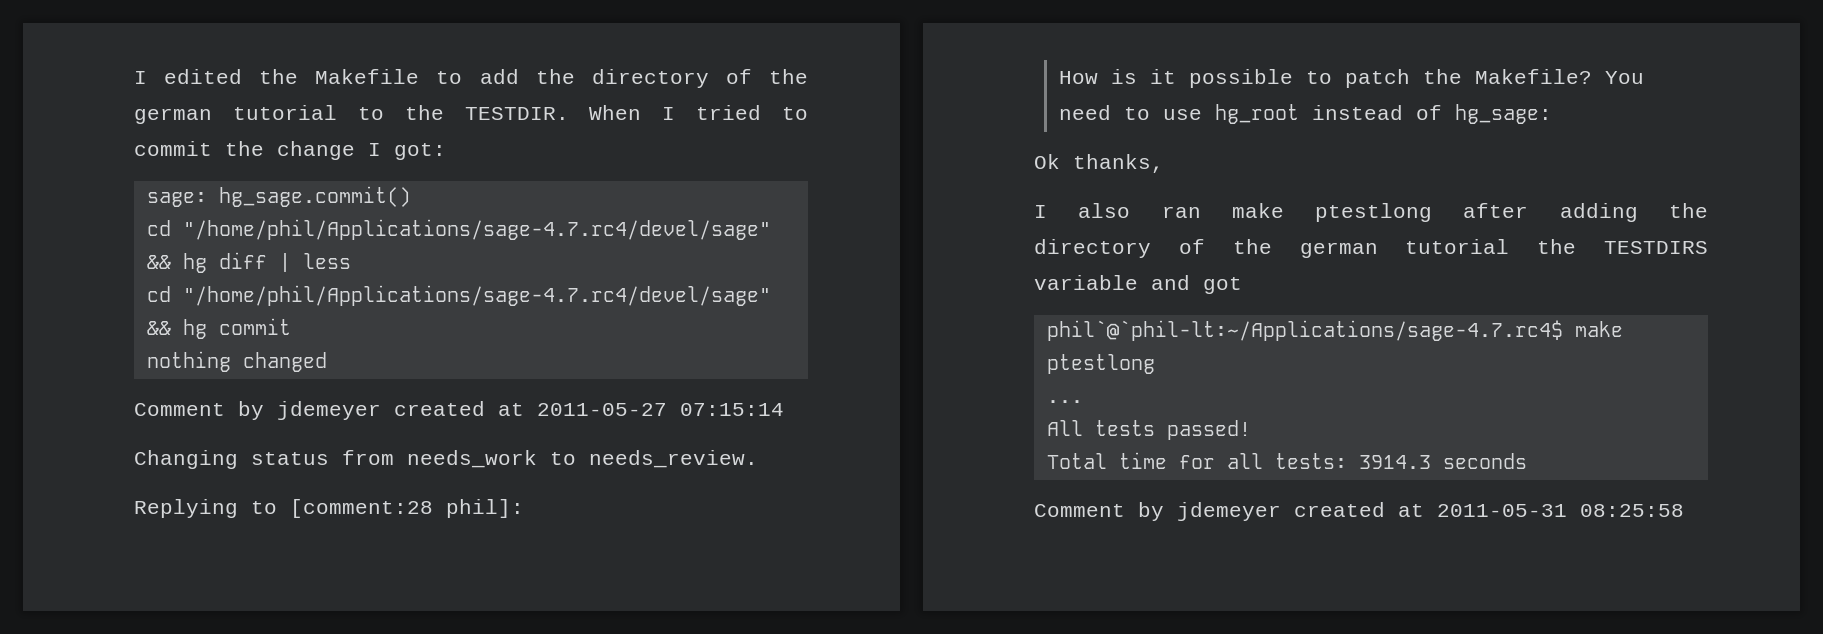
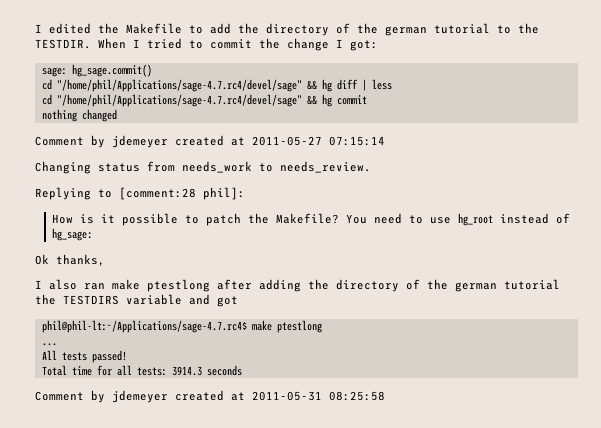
- phil`@`phil-lt:~/Applications/sage-4.7.rc4$ make ptestlong
+ phil@phil-lt:~/Applications/sage-4.7.rc4$ make ptestlong

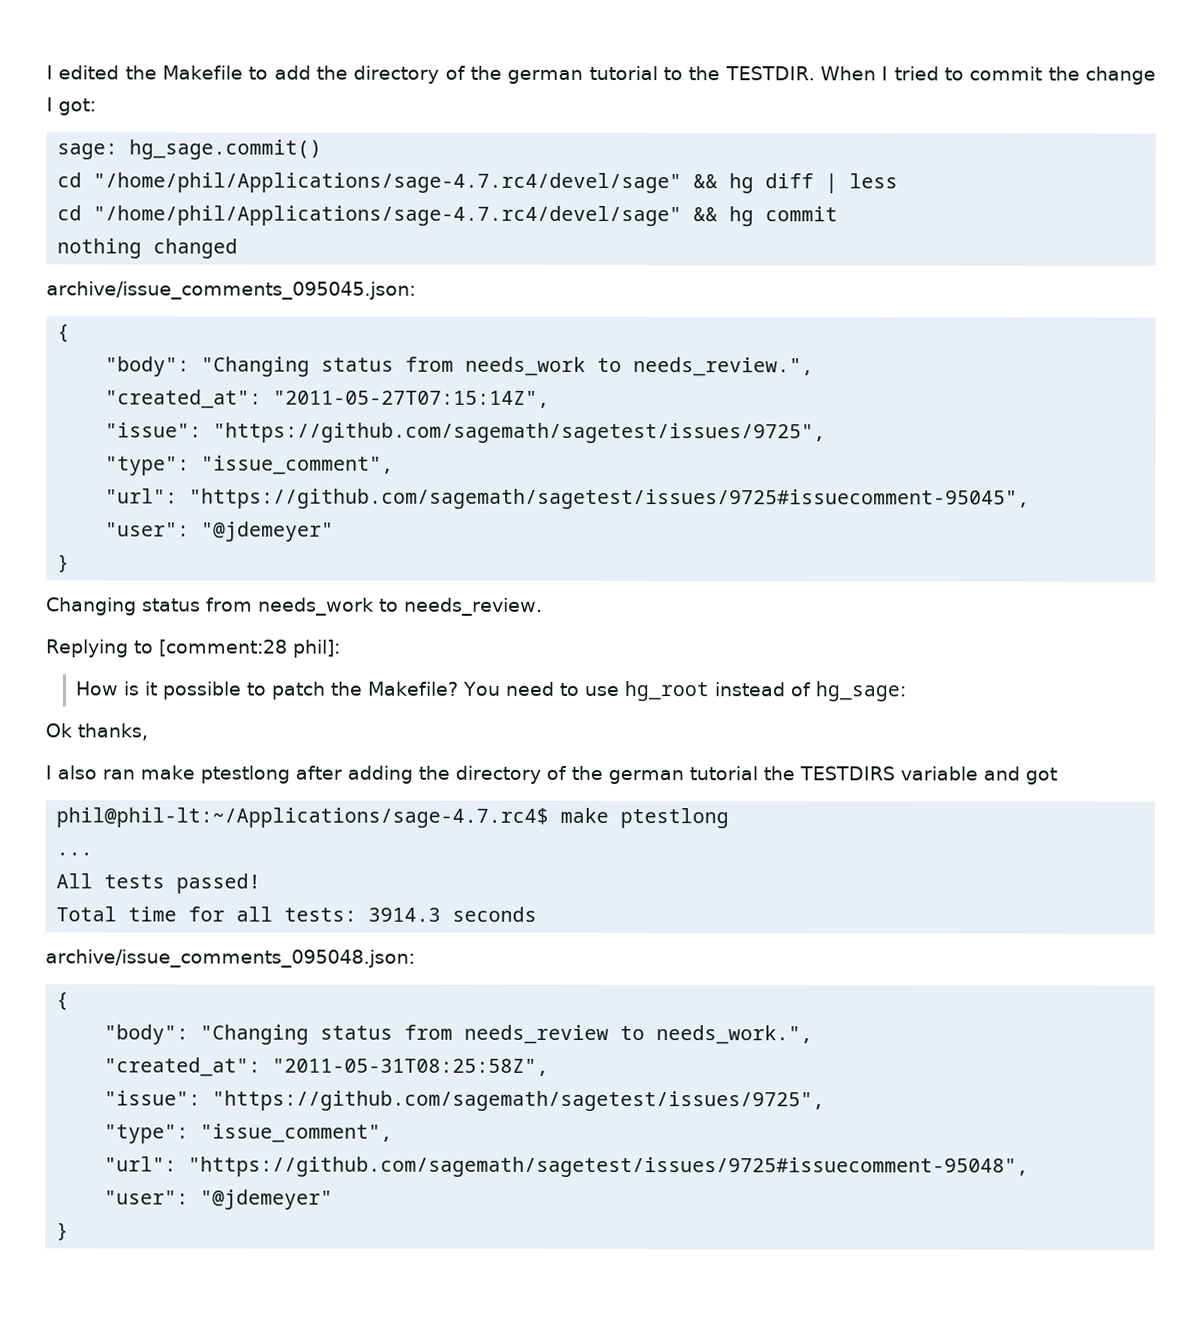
- Comment by jdemeyer created at 2011-05-27 07:15:14
+ archive/issue_comments_095045.json:
+ {
+ "body": "Changing status from needs_work to needs_review.",
+ "created_at": "2011-05-27T07:15:14Z",
+ "issue": "https://github.com/sagemath/sagetest/issues/9725",
+ "type": "issue_comment",
+ "url": "https://github.com/sagemath/sagetest/issues/9725#issuecomment-95045",
+ "user": "@jdemeyer"
+ }
- Comment by jdemeyer created at 2011-05-31 08:25:58
+ archive/issue_comments_095048.json:
+ {
+ "body": "Changing status from needs_review to needs_work.",
+ "created_at": "2011-05-31T08:25:58Z",
+ "issue": "https://github.com/sagemath/sagetest/issues/9725",
+ "type": "issue_comment",
+ "url": "https://github.com/sagemath/sagetest/issues/9725#issuecomment-95048",
+ "user": "@jdemeyer"
+ }

